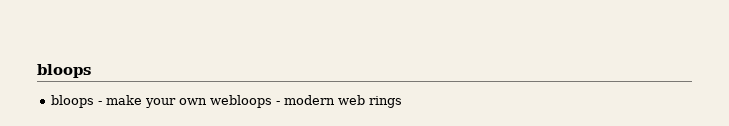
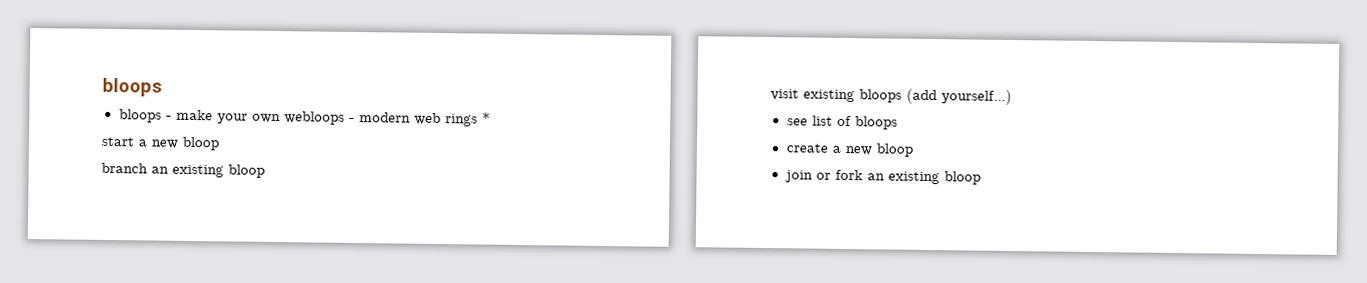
- bloops - make your own webloops - modern web rings
+ bloops - make your own webloops - modern web rings *
+ start a new bloop
+ branch an existing bloop
+ visit existing bloops (add yourself...)
+ see list of bloops
+ create a new bloop
+ join or fork an existing bloop

